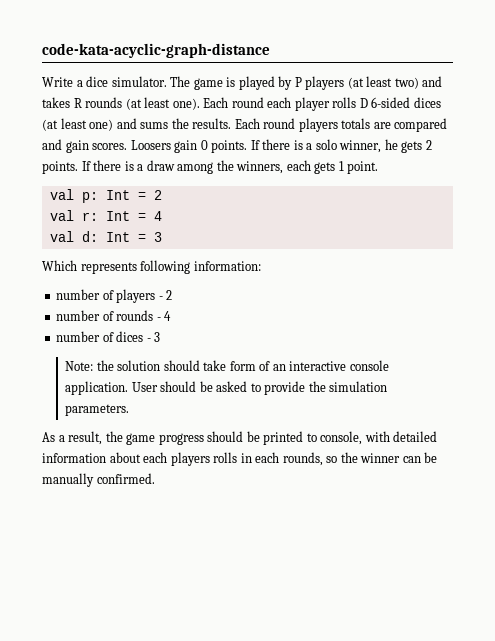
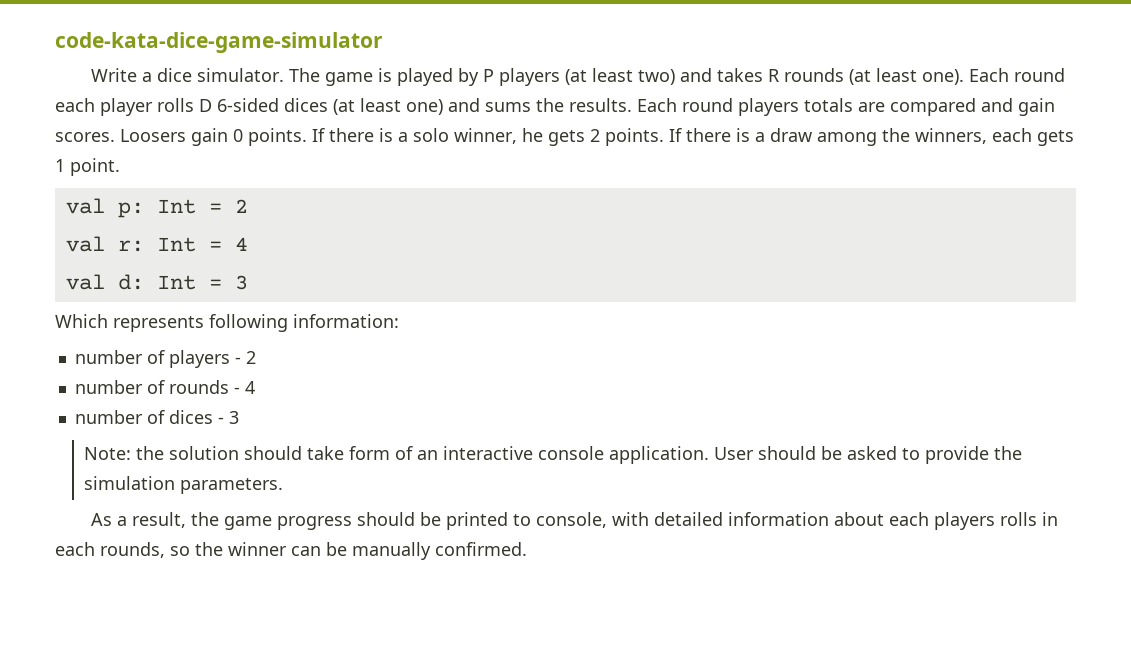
- code-kata-acyclic-graph-distance
+ code-kata-dice-game-simulator

